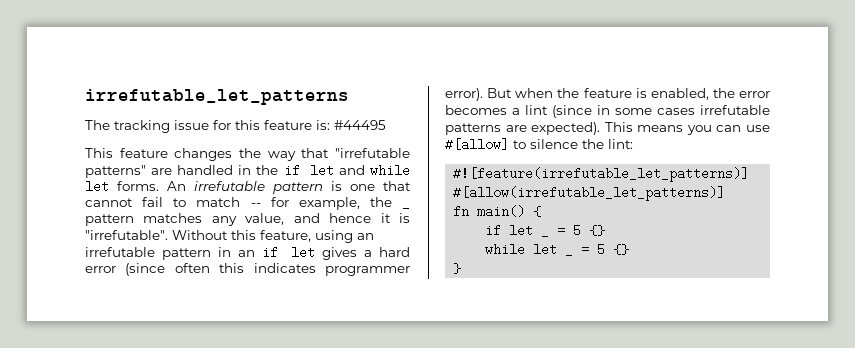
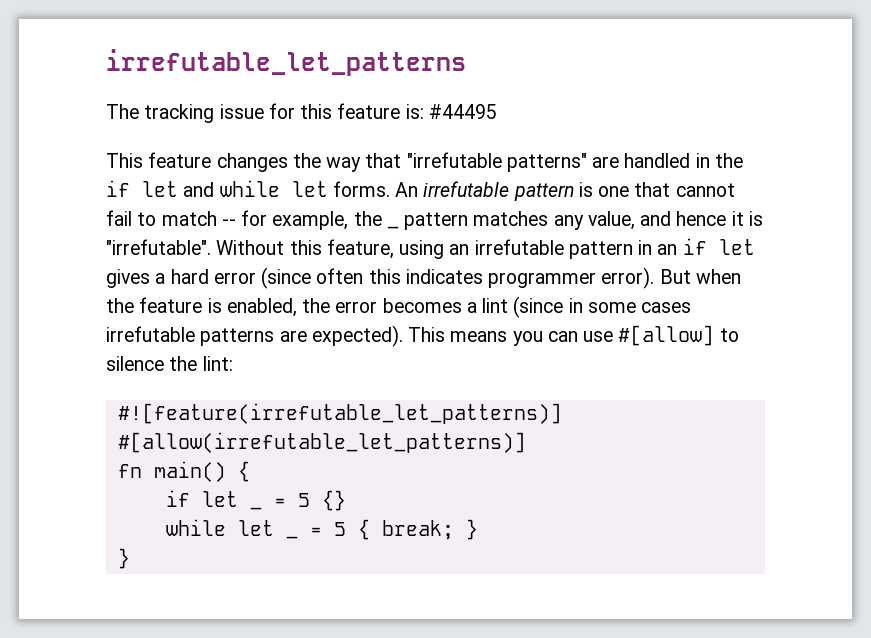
- while let _ = 5 {}
+ while let _ = 5 { break; }

